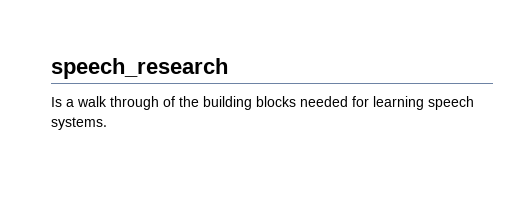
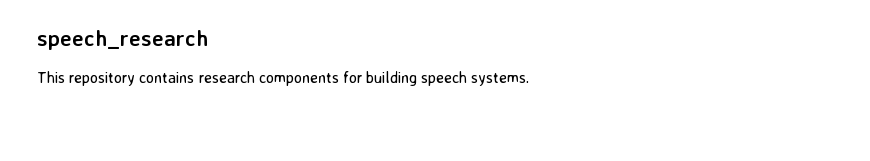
- Is a walk through of the building blocks needed for learning speech systems.
+ This repository contains research components for building speech systems.

